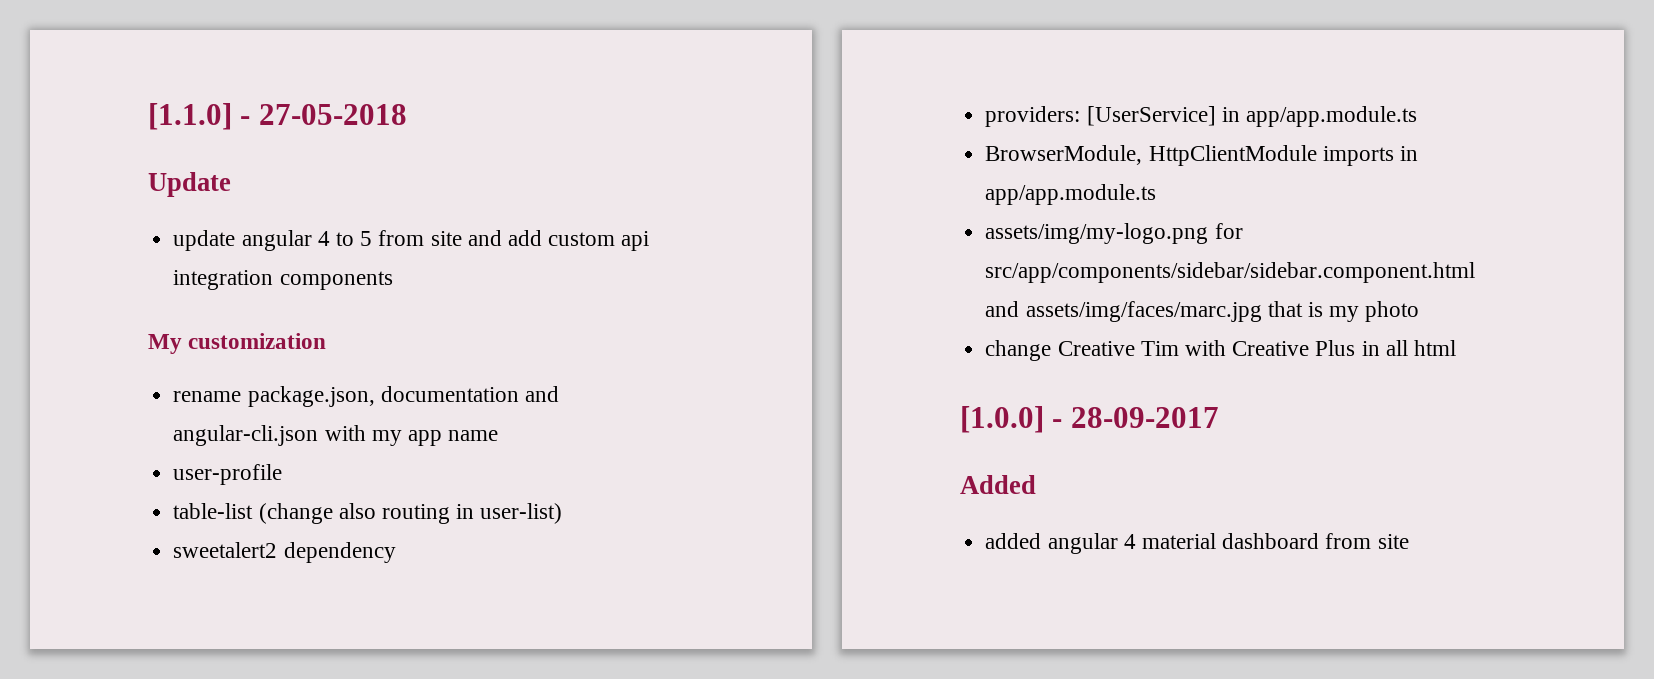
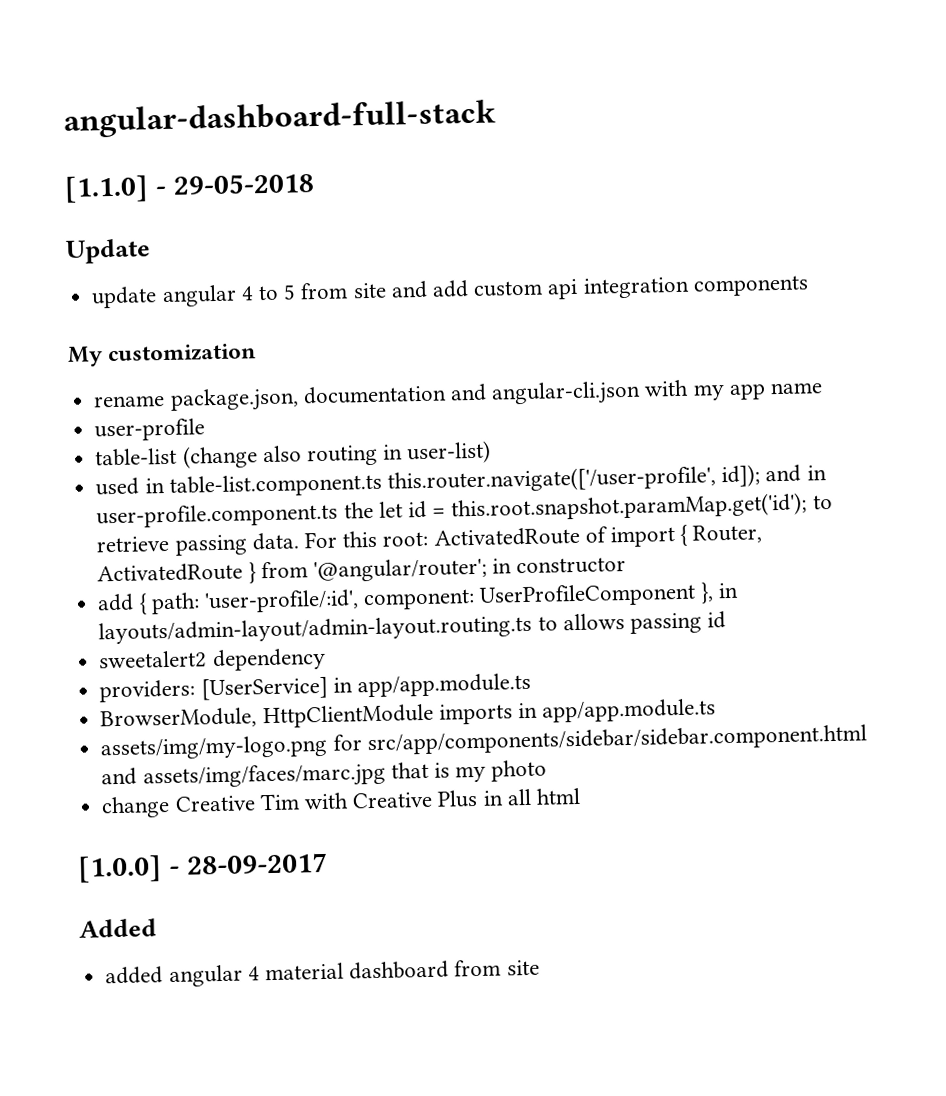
+ angular-dashboard-full-stack
- [1.1.0] - 27-05-2018
+ [1.1.0] - 29-05-2018
+ used in table-list.component.ts this.router.navigate(['/user-profile', id]); and in user-profile.component.ts the let id = this.root.snapshot.paramMap.get('id'); to retrieve passing data. For this root: ActivatedRoute of import { Router, ActivatedRoute } from '@angular/router'; in constructor
+ add { path: 'user-profile/:id', component: UserProfileComponent }, in layouts/admin-layout/admin-layout.routing.ts to allows passing id

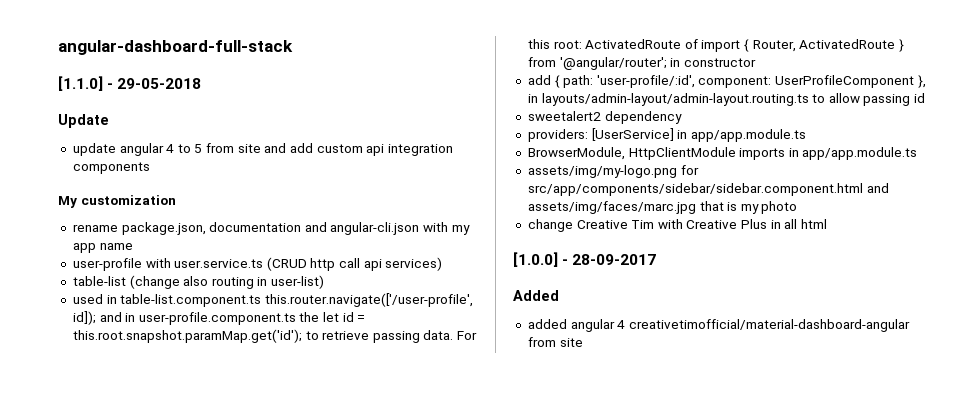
- user-profile
+ user-profile with user.service.ts (CRUD http call api services)
- add { path: 'user-profile/:id', component: UserProfileComponent }, in layouts/admin-layout/admin-layout.routing.ts to allows passing id
+ add { path: 'user-profile/:id', component: UserProfileComponent }, in layouts/admin-layout/admin-layout.routing.ts to allow passing id
- added angular 4 material dashboard from site
+ added angular 4 creativetimofficial/material-dashboard-angular from site

